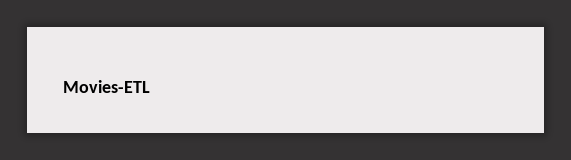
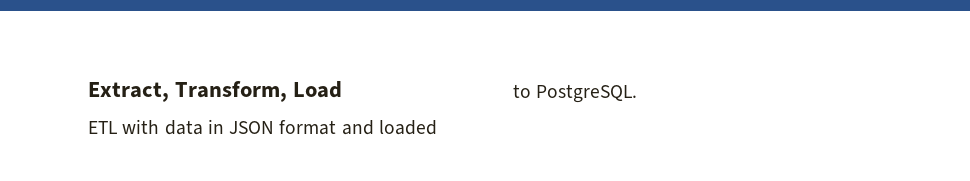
- Movies-ETL
+ Extract, Transform, Load
+ ETL with data in JSON format and loaded to PostgreSQL.

